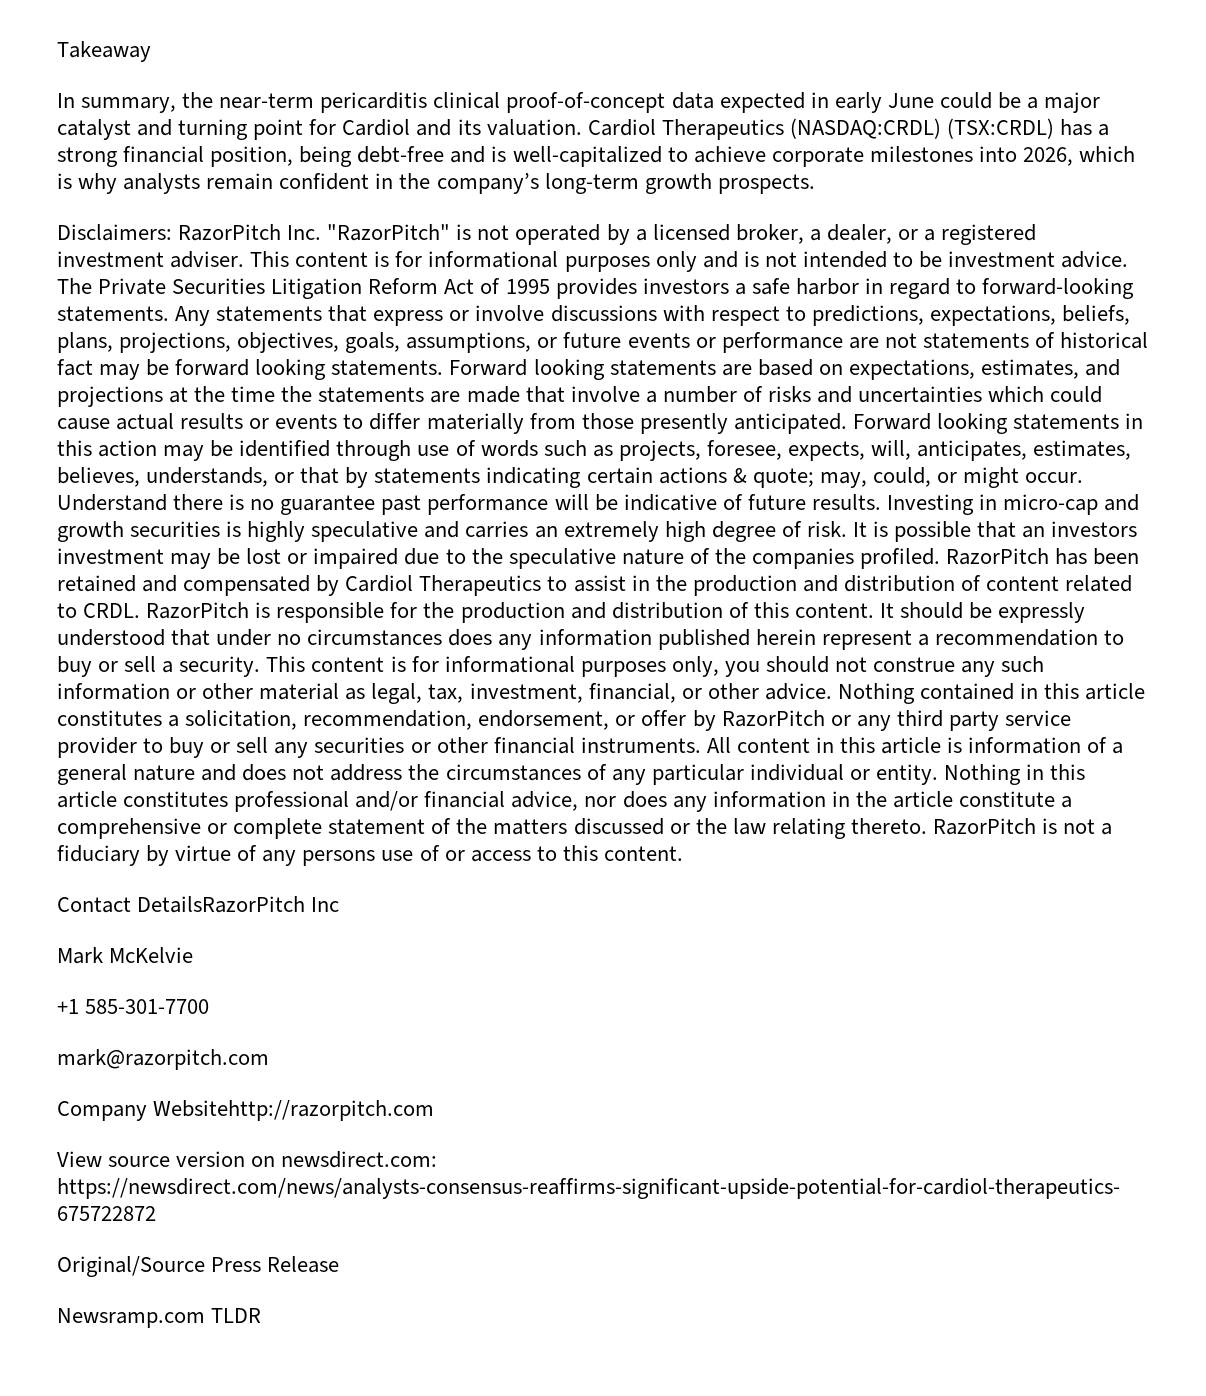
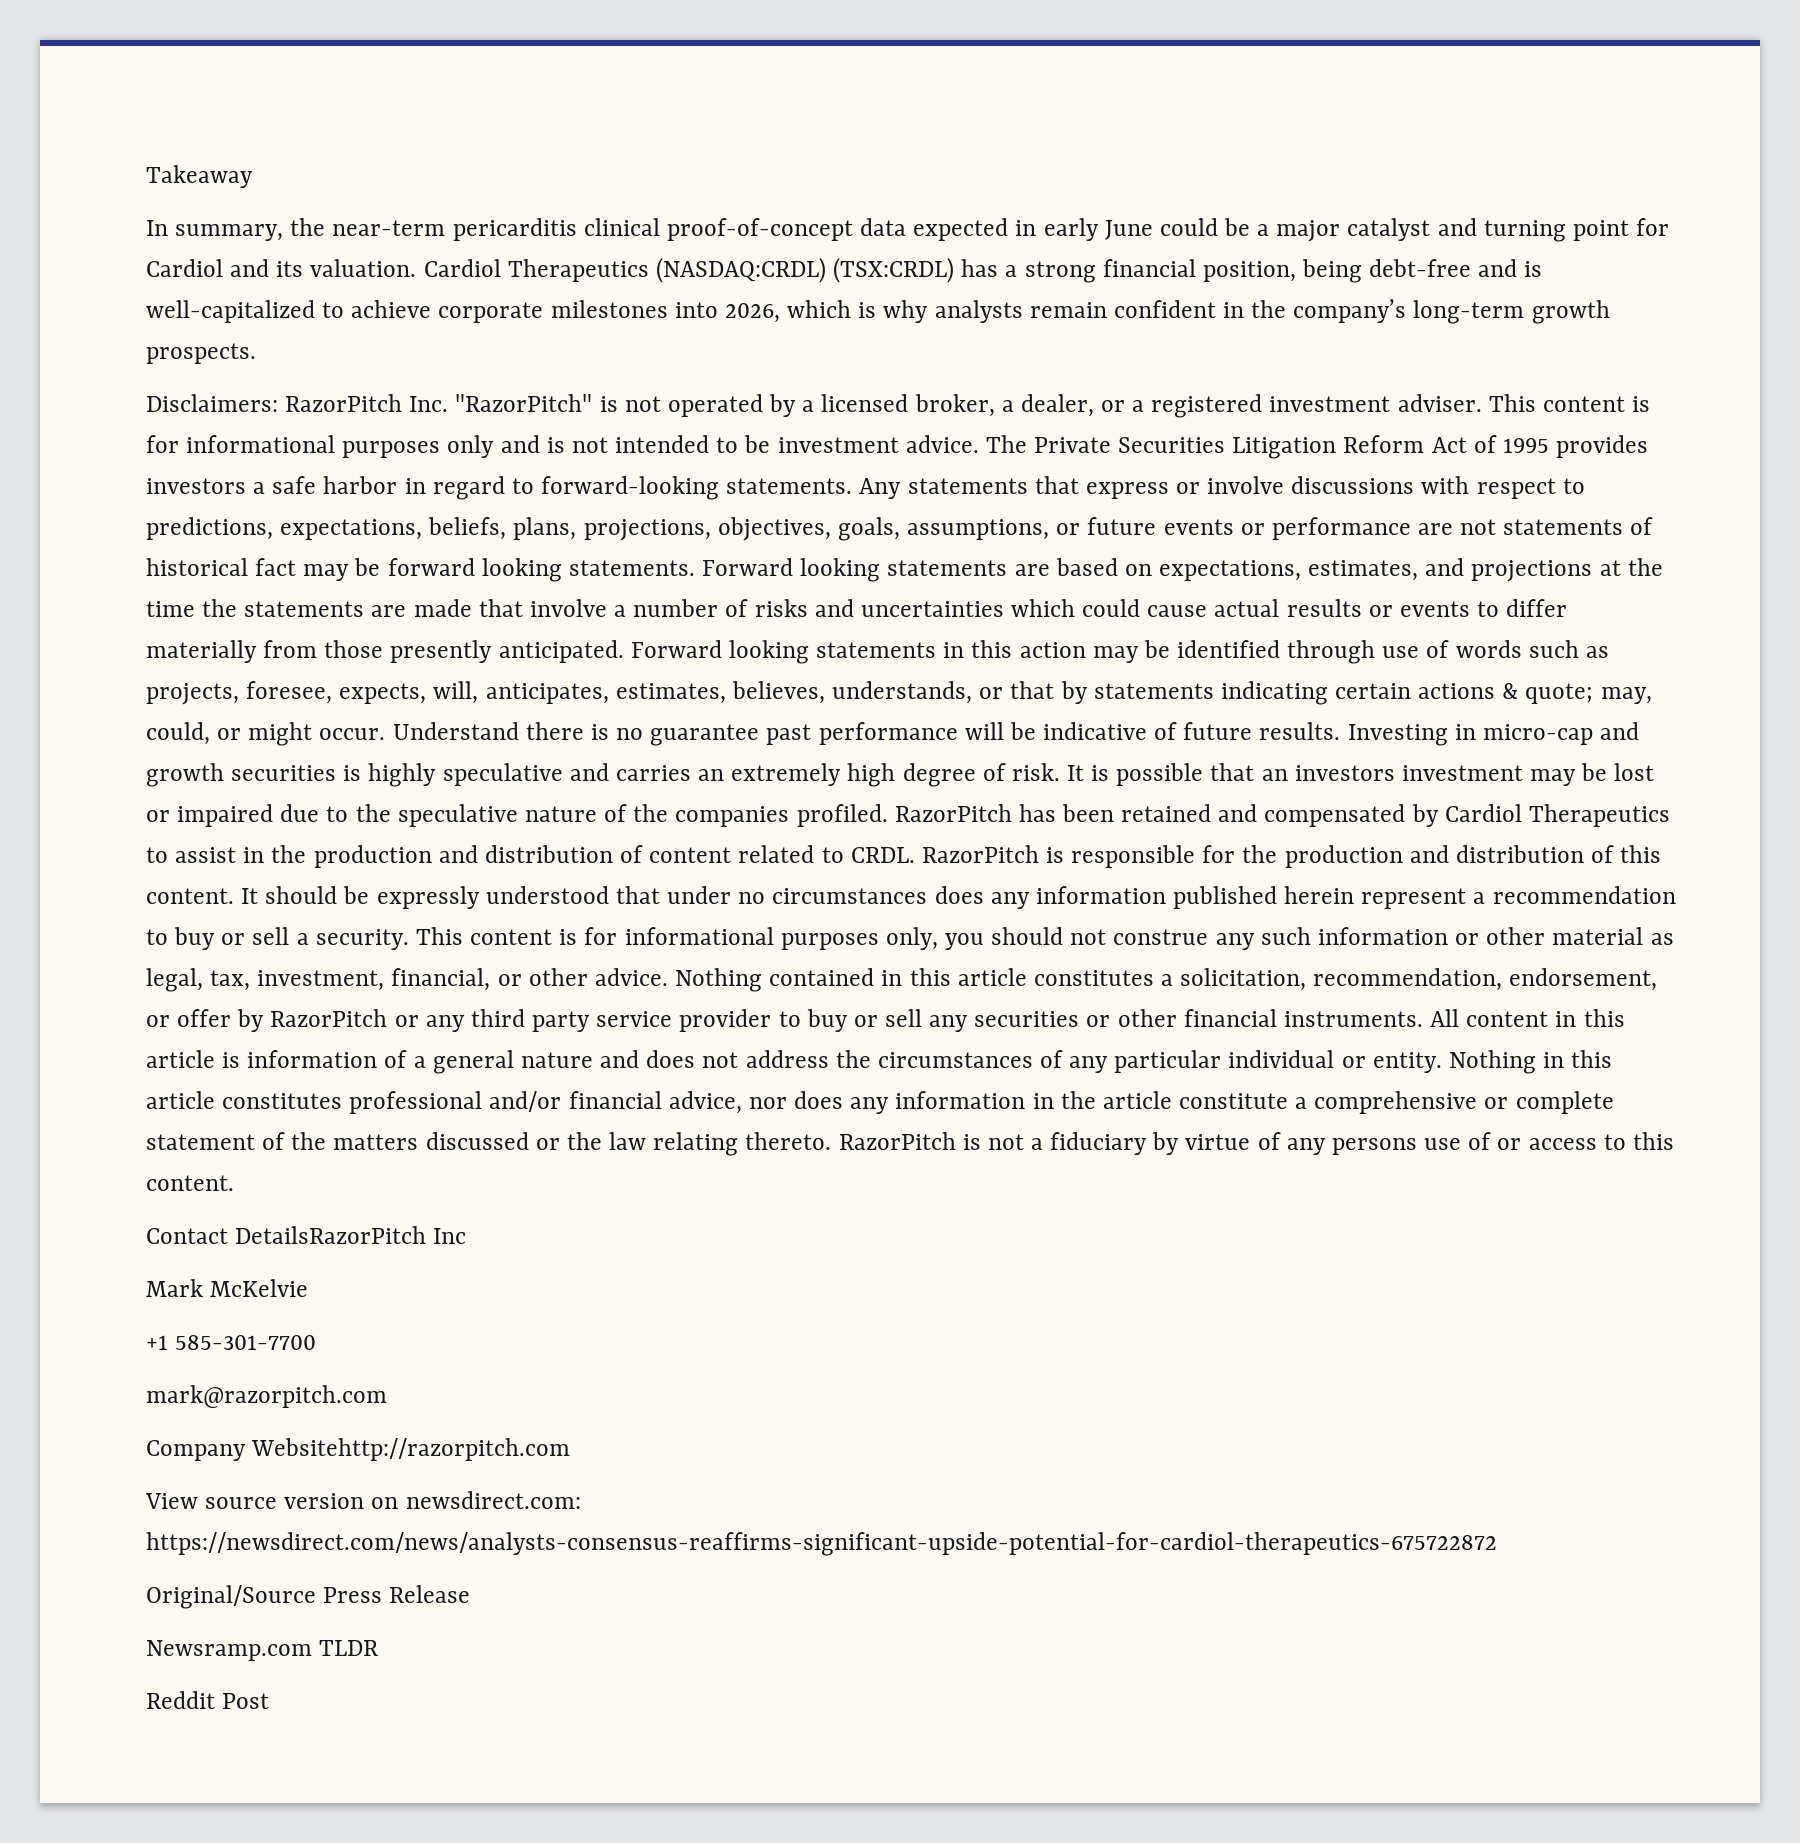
+ Reddit Post

